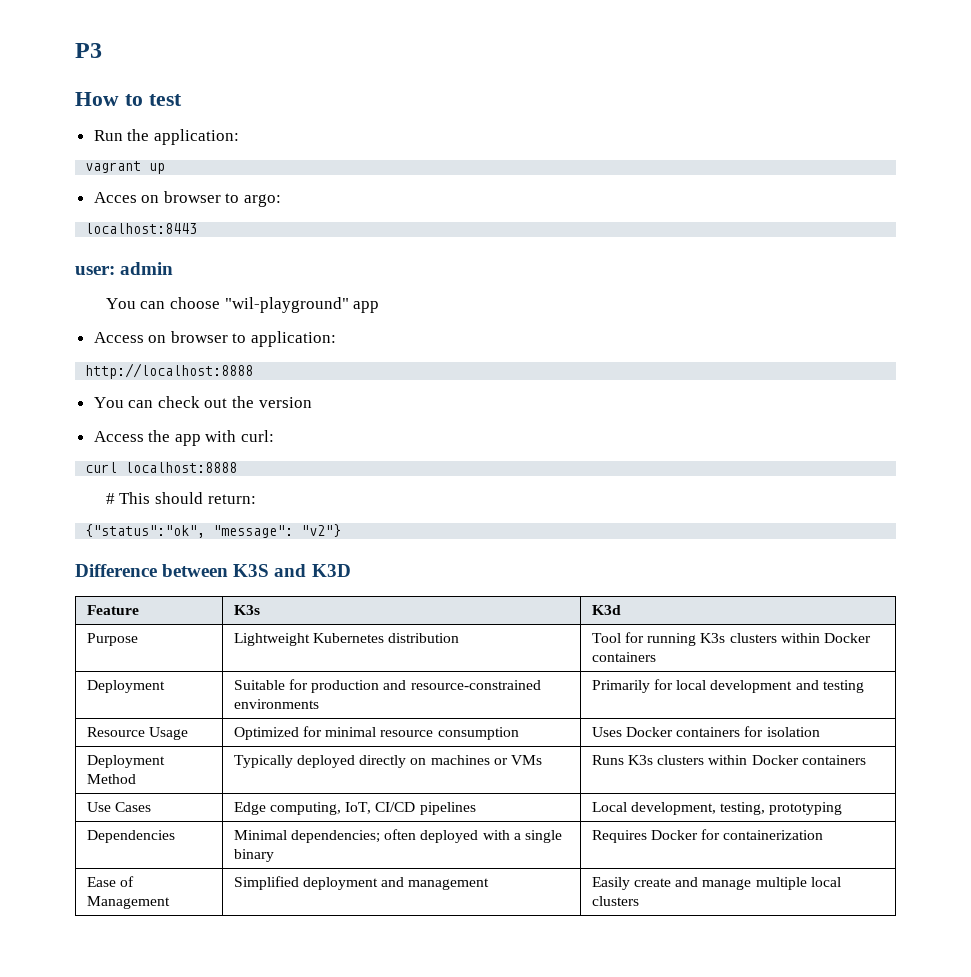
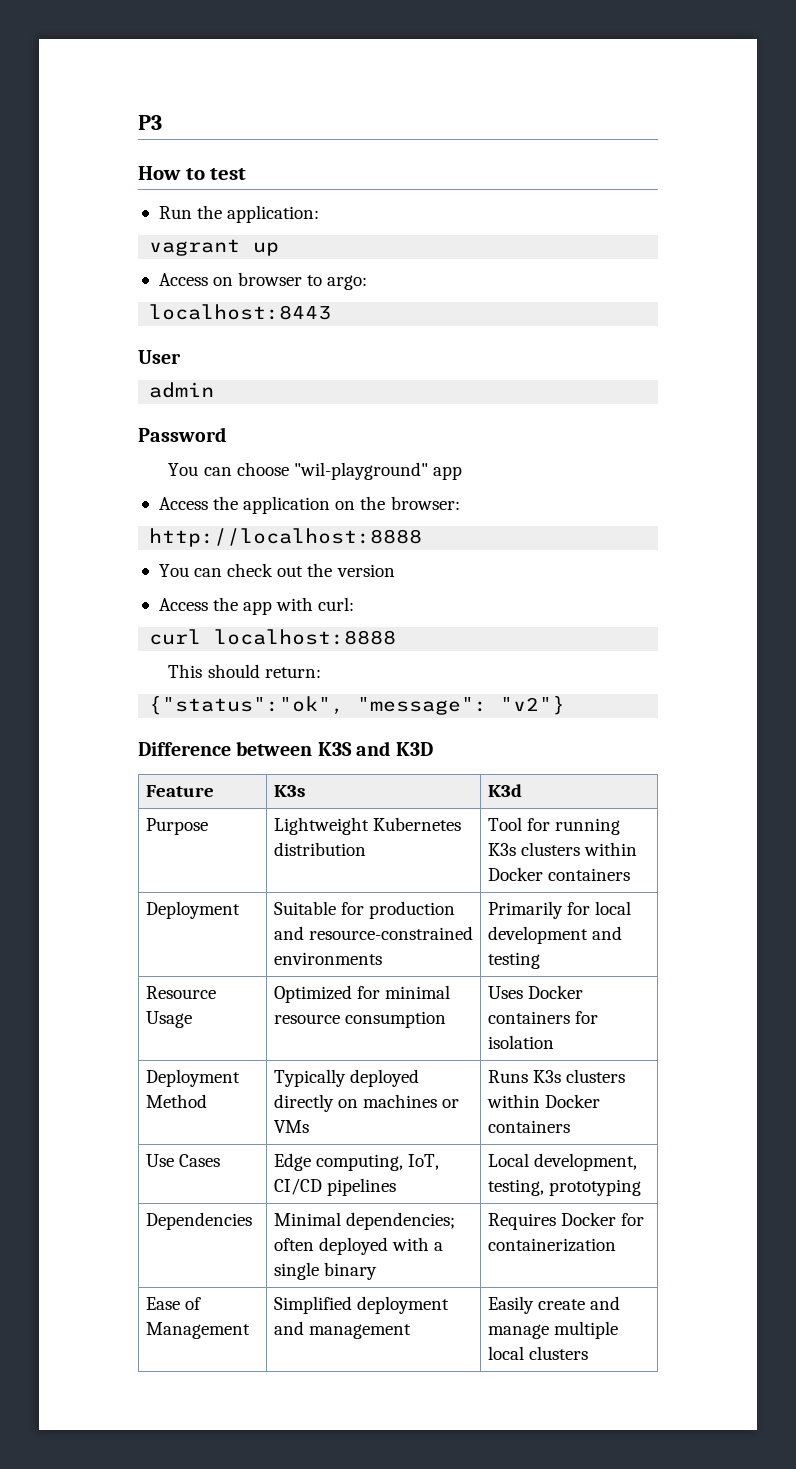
- Acces on browser to argo:
+ Access on browser to argo:
- user: admin
+ User
+ admin
+ Password
- Access on browser to application:
+ Access the application on the browser:
- # This should return:
+ This should return:

